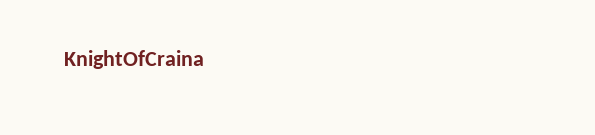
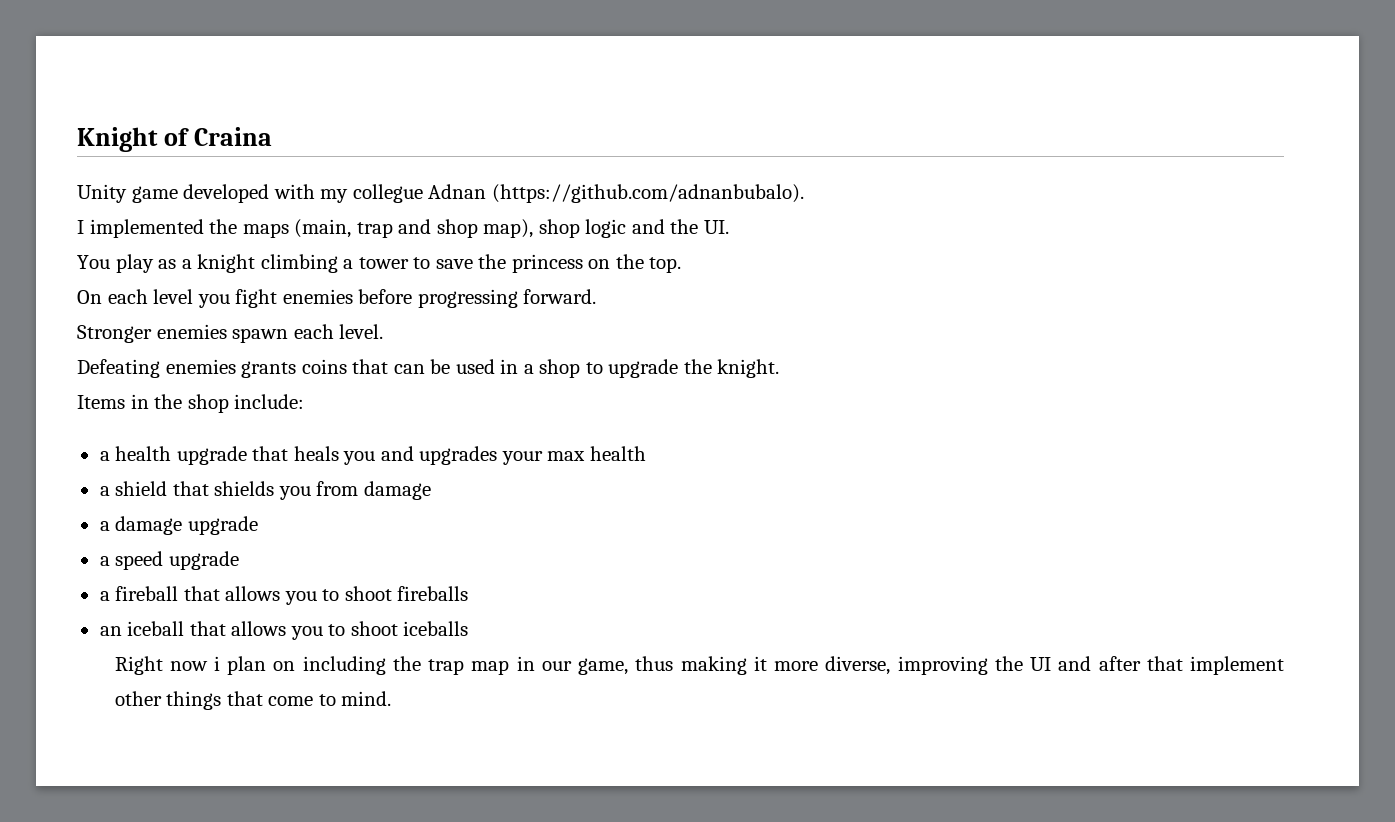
- KnightOfCraina
+ Knight of Craina
+ Unity game developed with my collegue Adnan (https://github.com/adnanbubalo).
+ I implemented the maps (main, trap and shop map), shop logic and the UI.
+ You play as a knight climbing a tower to save the princess on the top.
+ On each level you fight enemies before progressing forward.
+ Stronger enemies spawn each level.
+ Defeating enemies grants coins that can be used in a shop to upgrade the knight.
+ Items in the shop include:
+ a health upgrade that heals you and upgrades your max health
+ a shield that shields you from damage
+ a damage upgrade
+ a speed upgrade
+ a fireball that allows you to shoot fireballs
+ an iceball that allows you to shoot iceballs
+ Right now i plan on including the trap map in our game, thus making it more diverse, improving the UI and after that implement other things that come to mind.

